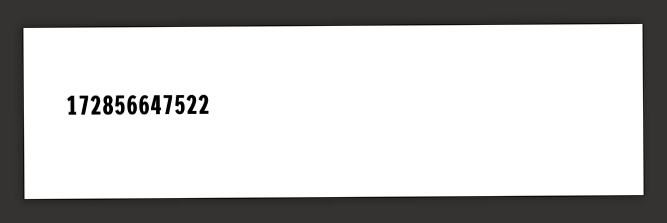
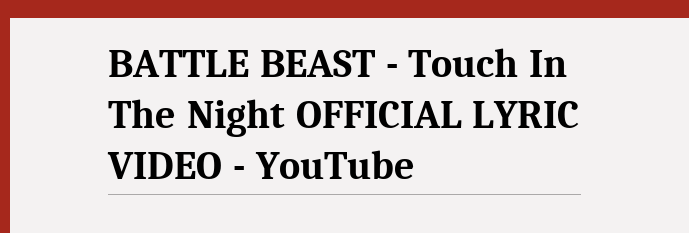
- 172856647522
+ BATTLE BEAST - Touch In The Night OFFICIAL LYRIC VIDEO - YouTube

